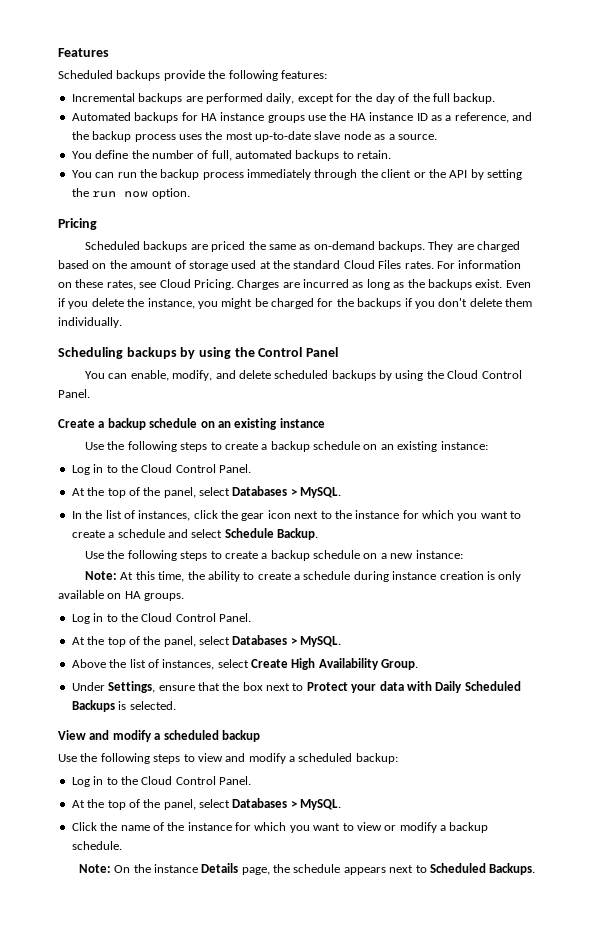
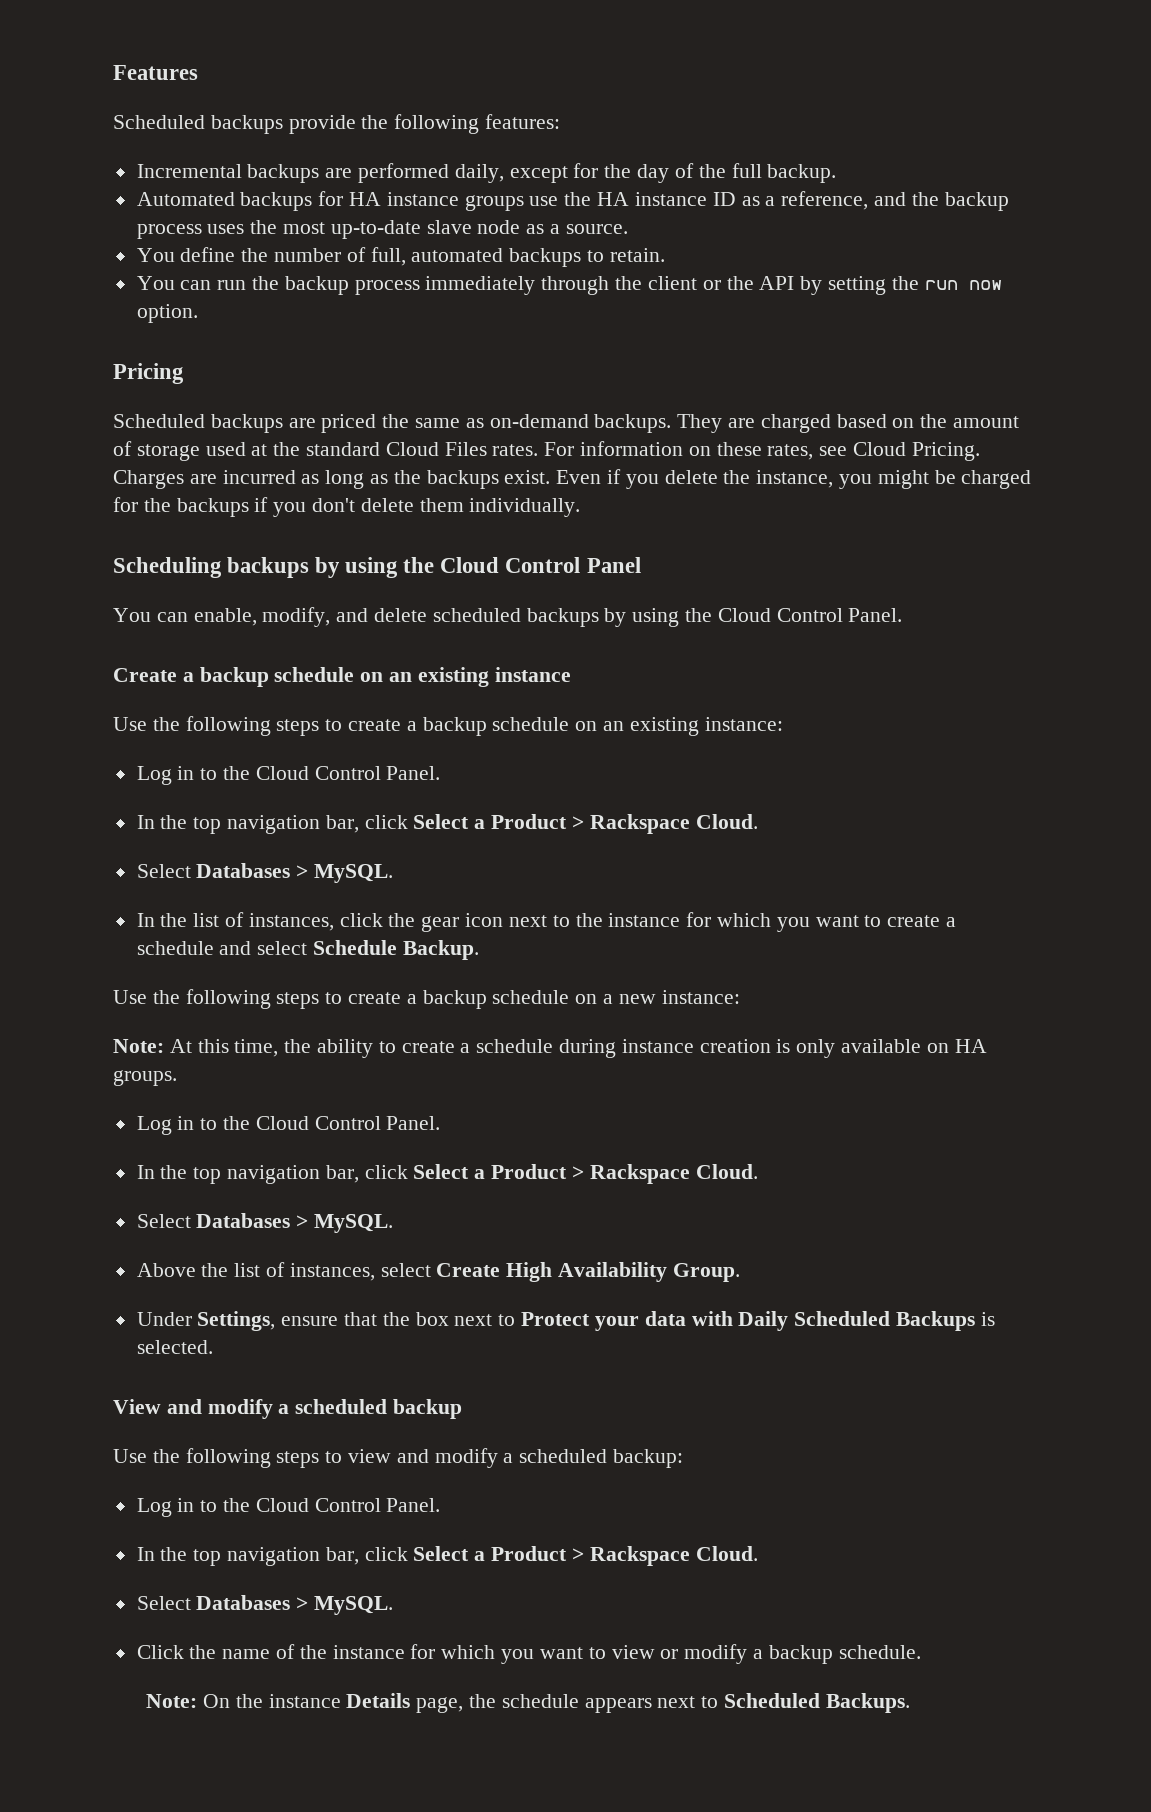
- Scheduling backups by using the Control Panel
+ Scheduling backups by using the Cloud Control Panel
  Use the following steps to create a backup schedule on an existing instance:
  Log in to the Cloud Control Panel.
- At the top of the panel, select Databases > MySQL.
+ In the top navigation bar, click Select a Product > Rackspace Cloud.
+ Select Databases > MySQL.
  Note: At this time, the ability to create a schedule during instance creation is only available on HA groups.
  Log in to the Cloud Control Panel.
- At the top of the panel, select Databases > MySQL.
+ In the top navigation bar, click Select a Product > Rackspace Cloud.
+ Select Databases > MySQL.
  Use the following steps to view and modify a scheduled backup:
  Log in to the Cloud Control Panel.
- At the top of the panel, select Databases > MySQL.
+ In the top navigation bar, click Select a Product > Rackspace Cloud.
+ Select Databases > MySQL.

